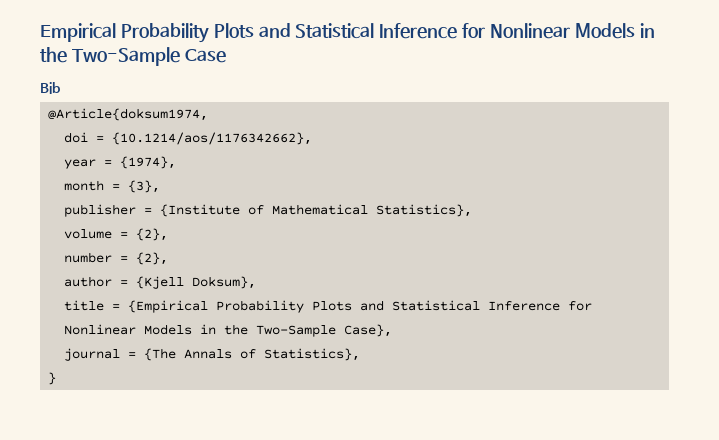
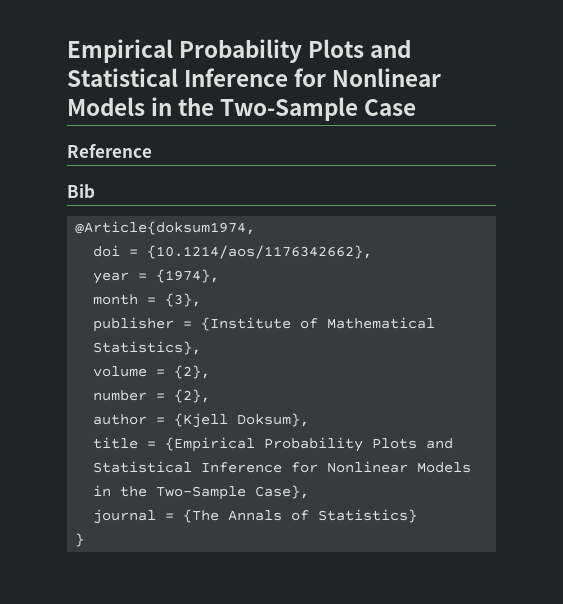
+ Reference
- journal = {The Annals of Statistics},
+ journal = {The Annals of Statistics}

